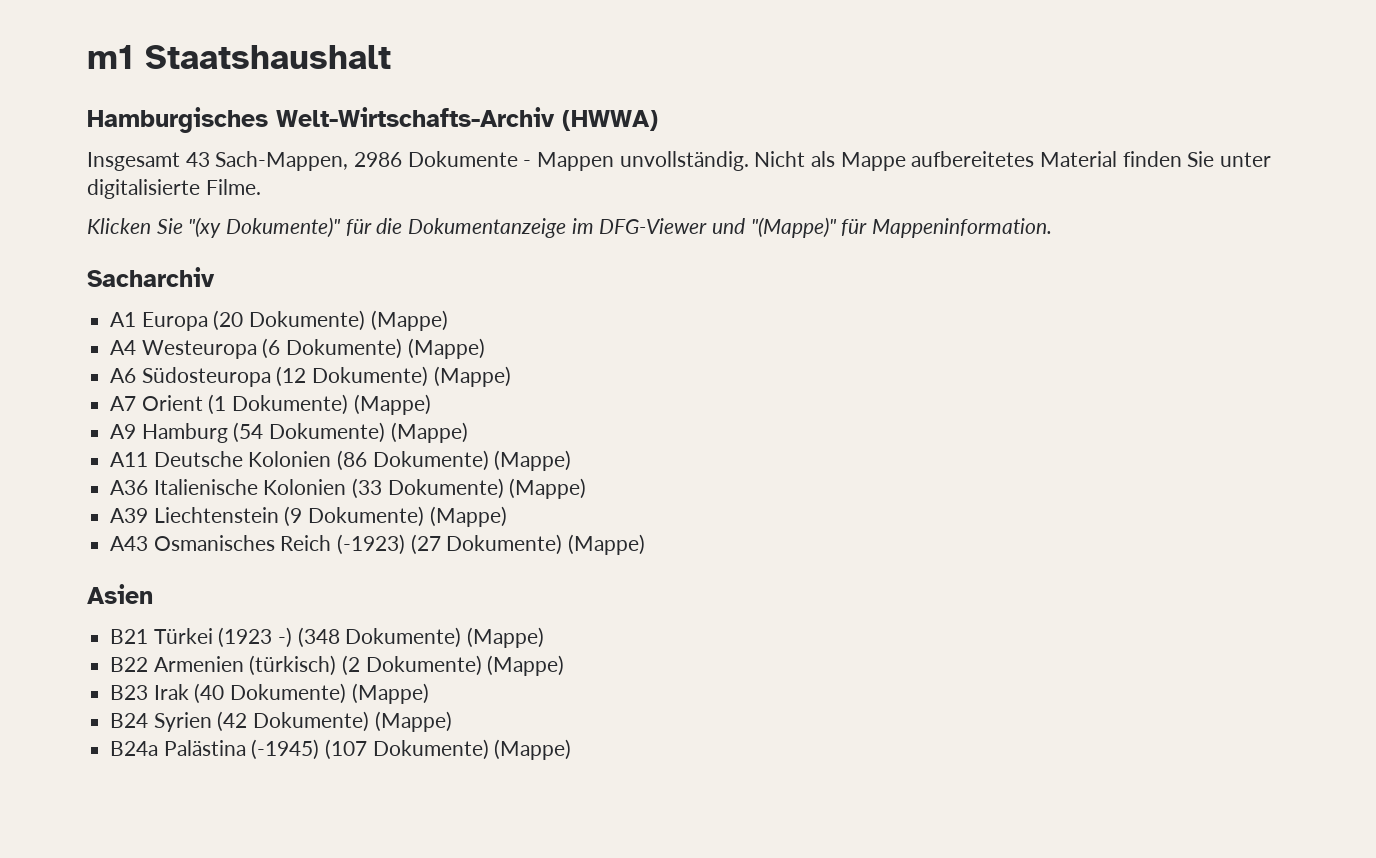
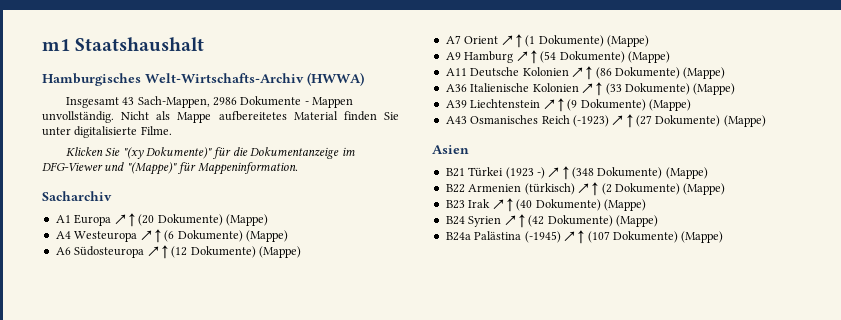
- A1 Europa (20 Dokumente) (Mappe)
+ A1 Europa ↗ ↑ (20 Dokumente) (Mappe)
- A4 Westeuropa (6 Dokumente) (Mappe)
+ A4 Westeuropa ↗ ↑ (6 Dokumente) (Mappe)
- A6 Südosteuropa (12 Dokumente) (Mappe)
+ A6 Südosteuropa ↗ ↑ (12 Dokumente) (Mappe)
- A7 Orient (1 Dokumente) (Mappe)
+ A7 Orient ↗ ↑ (1 Dokumente) (Mappe)
- A9 Hamburg (54 Dokumente) (Mappe)
+ A9 Hamburg ↗ ↑ (54 Dokumente) (Mappe)
- A11 Deutsche Kolonien (86 Dokumente) (Mappe)
+ A11 Deutsche Kolonien ↗ ↑ (86 Dokumente) (Mappe)
- A36 Italienische Kolonien (33 Dokumente) (Mappe)
+ A36 Italienische Kolonien ↗ ↑ (33 Dokumente) (Mappe)
- A39 Liechtenstein (9 Dokumente) (Mappe)
+ A39 Liechtenstein ↗ ↑ (9 Dokumente) (Mappe)
- A43 Osmanisches Reich (-1923) (27 Dokumente) (Mappe)
+ A43 Osmanisches Reich (-1923) ↗ ↑ (27 Dokumente) (Mappe)
- B21 Türkei (1923 -) (348 Dokumente) (Mappe)
+ B21 Türkei (1923 -) ↗ ↑ (348 Dokumente) (Mappe)
- B22 Armenien (türkisch) (2 Dokumente) (Mappe)
+ B22 Armenien (türkisch) ↗ ↑ (2 Dokumente) (Mappe)
- B23 Irak (40 Dokumente) (Mappe)
+ B23 Irak ↗ ↑ (40 Dokumente) (Mappe)
- B24 Syrien (42 Dokumente) (Mappe)
+ B24 Syrien ↗ ↑ (42 Dokumente) (Mappe)
- B24a Palästina (-1945) (107 Dokumente) (Mappe)
+ B24a Palästina (-1945) ↗ ↑ (107 Dokumente) (Mappe)

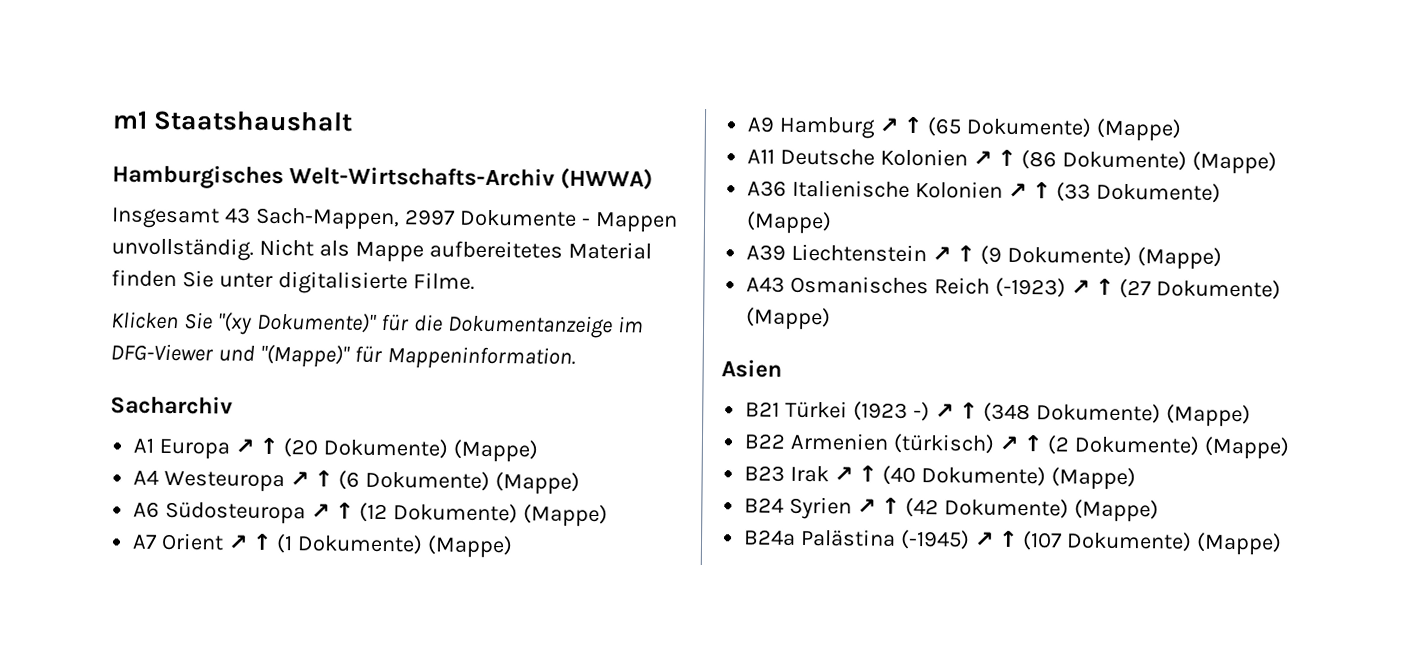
- Insgesamt 43 Sach-Mappen, 2986 Dokumente - Mappen unvollständig.
+ Insgesamt 43 Sach-Mappen, 2997 Dokumente - Mappen unvollständig.
- A9 Hamburg ↗ ↑ (54 Dokumente) (Mappe)
+ A9 Hamburg ↗ ↑ (65 Dokumente) (Mappe)

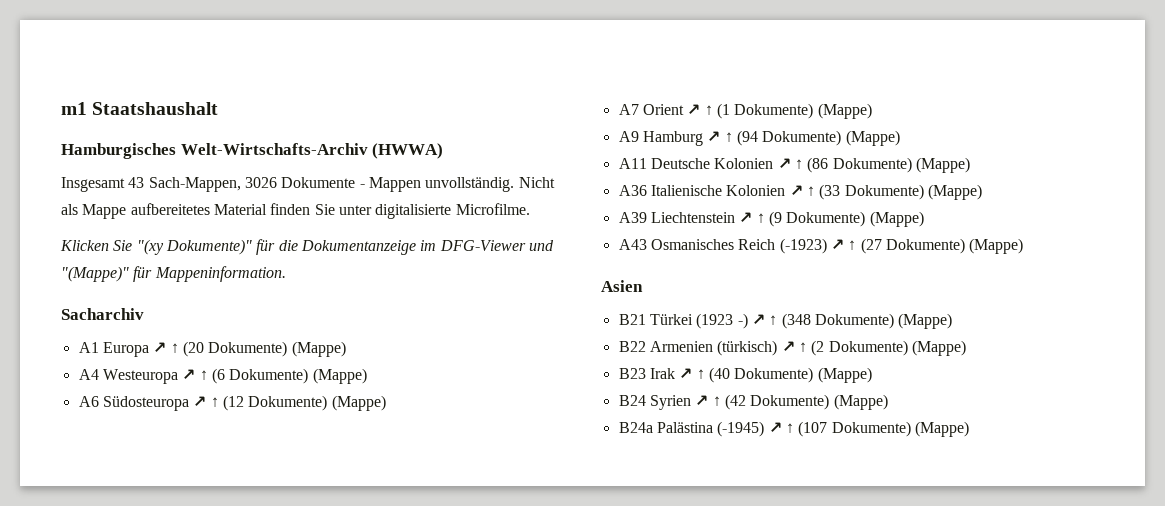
- Insgesamt 43 Sach-Mappen, 2997 Dokumente - Mappen unvollständig.
+ Insgesamt 43 Sach-Mappen, 3026 Dokumente - Mappen unvollständig.
- Nicht als Mappe aufbereitetes Material finden Sie unter digitalisierte Filme.
+ Nicht als Mappe aufbereitetes Material finden Sie unter digitalisierte Microfilme.
- A9 Hamburg ↗ ↑ (65 Dokumente) (Mappe)
+ A9 Hamburg ↗ ↑ (94 Dokumente) (Mappe)

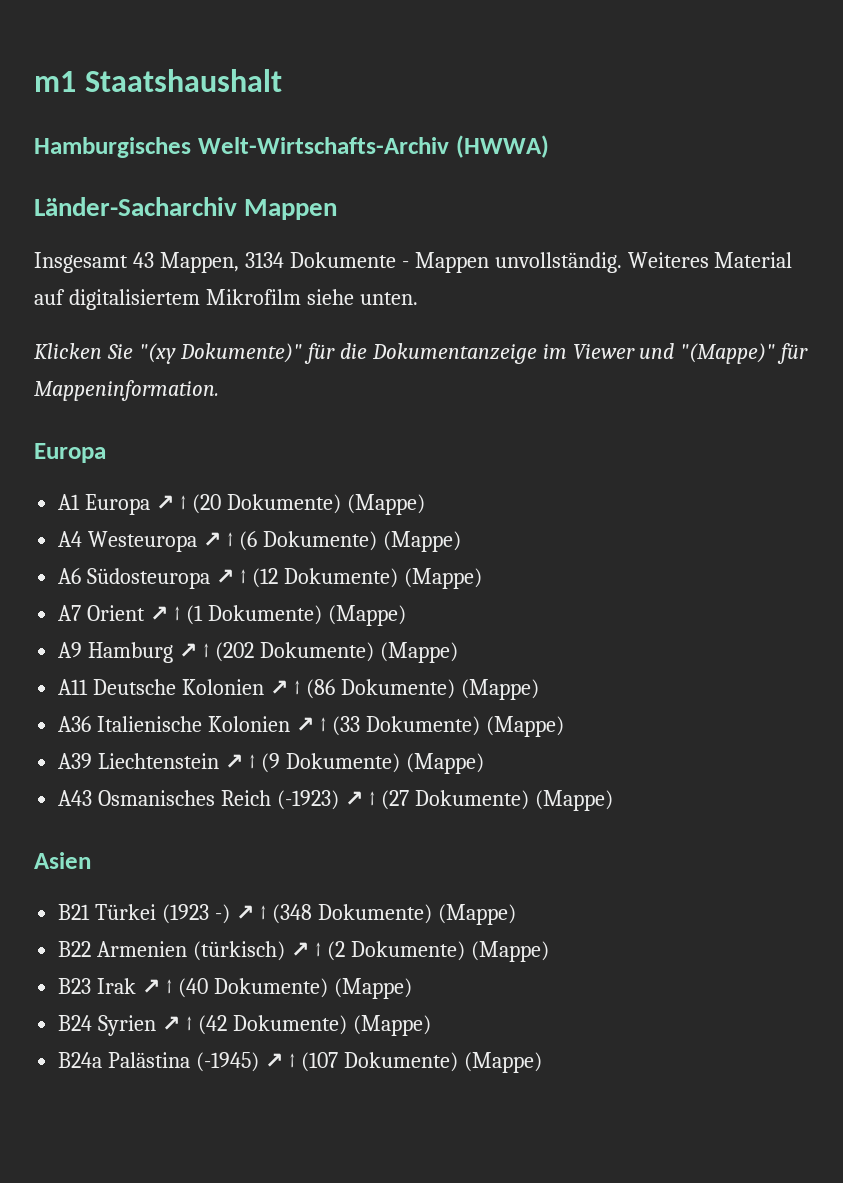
+ Länder-Sacharchiv Mappen
- Insgesamt 43 Sach-Mappen, 3026 Dokumente - Mappen unvollständig.
+ Insgesamt 43 Mappen, 3134 Dokumente - Mappen unvollständig.
- Nicht als Mappe aufbereitetes Material finden Sie unter digitalisierte Microfilme.
+ Weiteres Material auf digitalisiertem Mikrofilm siehe unten.
- Klicken Sie "(xy Dokumente)" für die Dokumentanzeige im DFG-Viewer und "(Mappe)" für Mappeninformation.
- Sacharchiv
+ Klicken Sie "(xy Dokumente)" für die Dokumentanzeige im Viewer und "(Mappe)" für Mappeninformation.
+ Europa
- A9 Hamburg ↗ ↑ (94 Dokumente) (Mappe)
+ A9 Hamburg ↗ ↑ (202 Dokumente) (Mappe)

